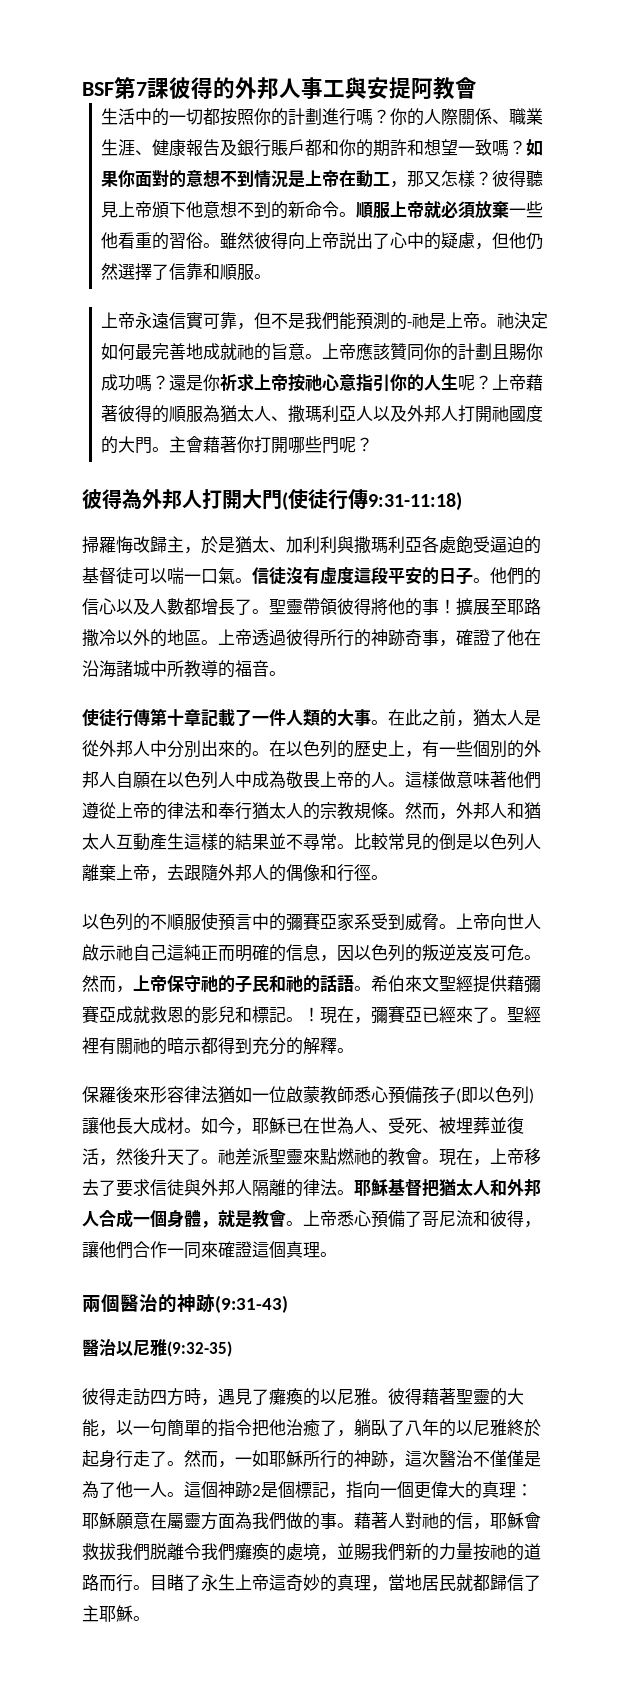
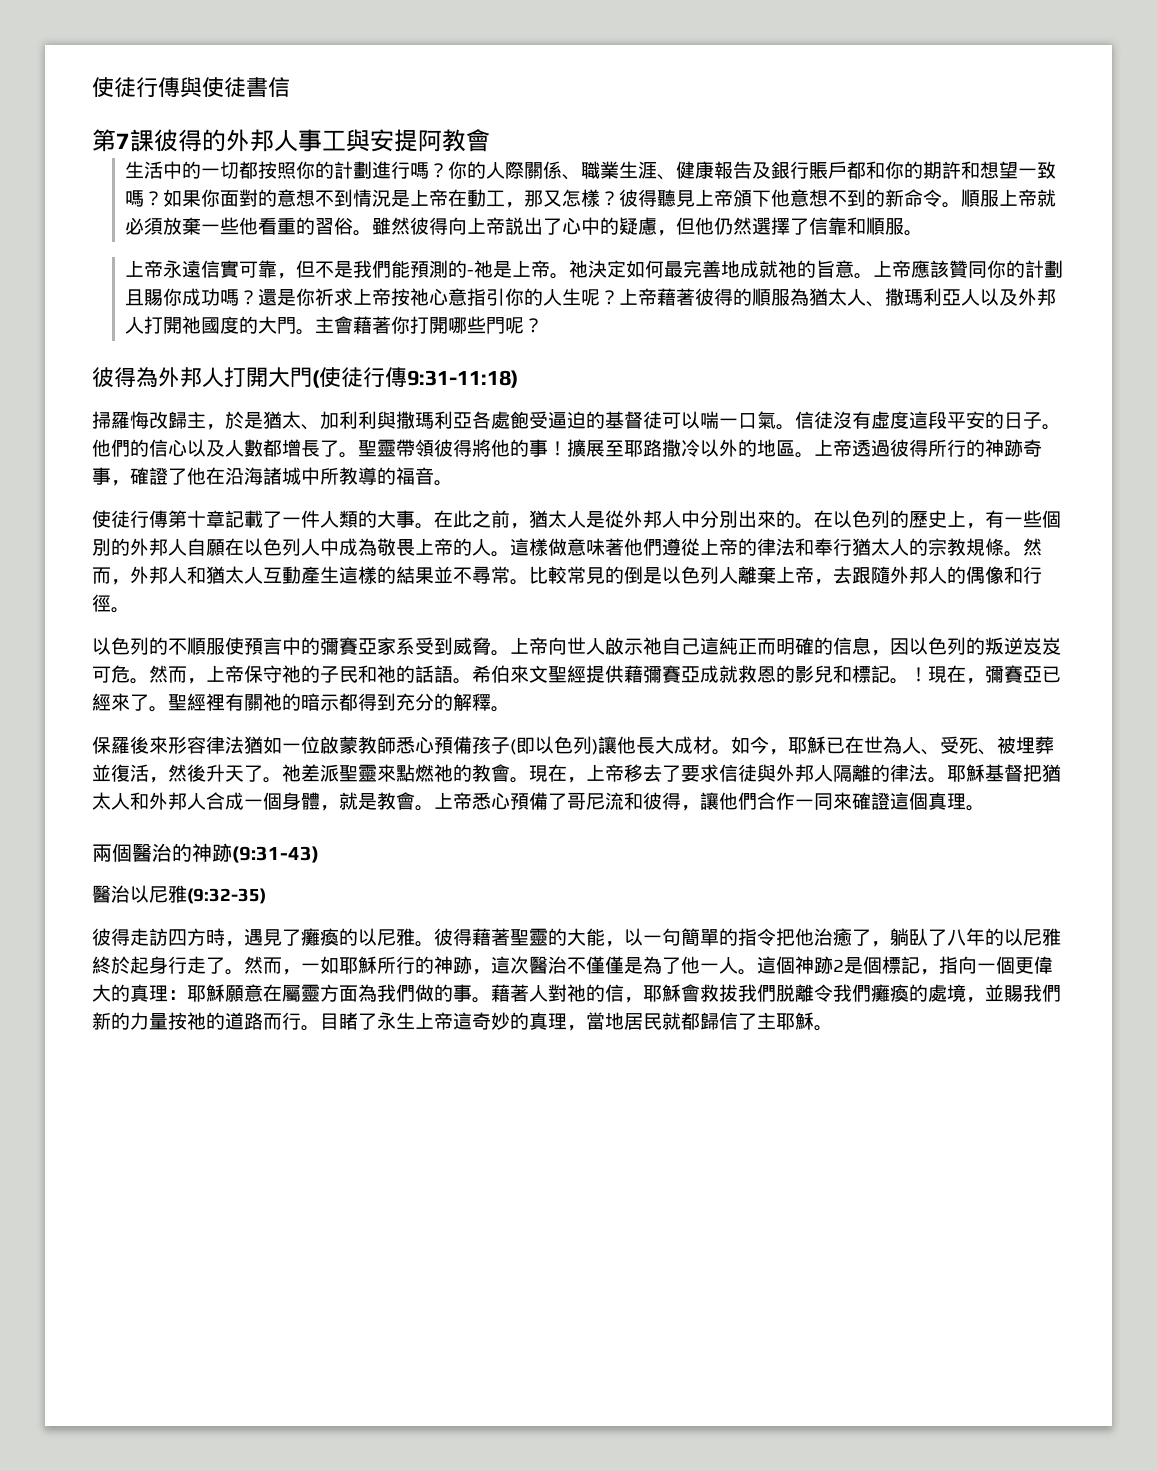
- BSF第7課彼得的外邦人事工與安提阿教會
+ 使徒行傳與使徒書信
+ 第7課彼得的外邦人事工與安提阿教會

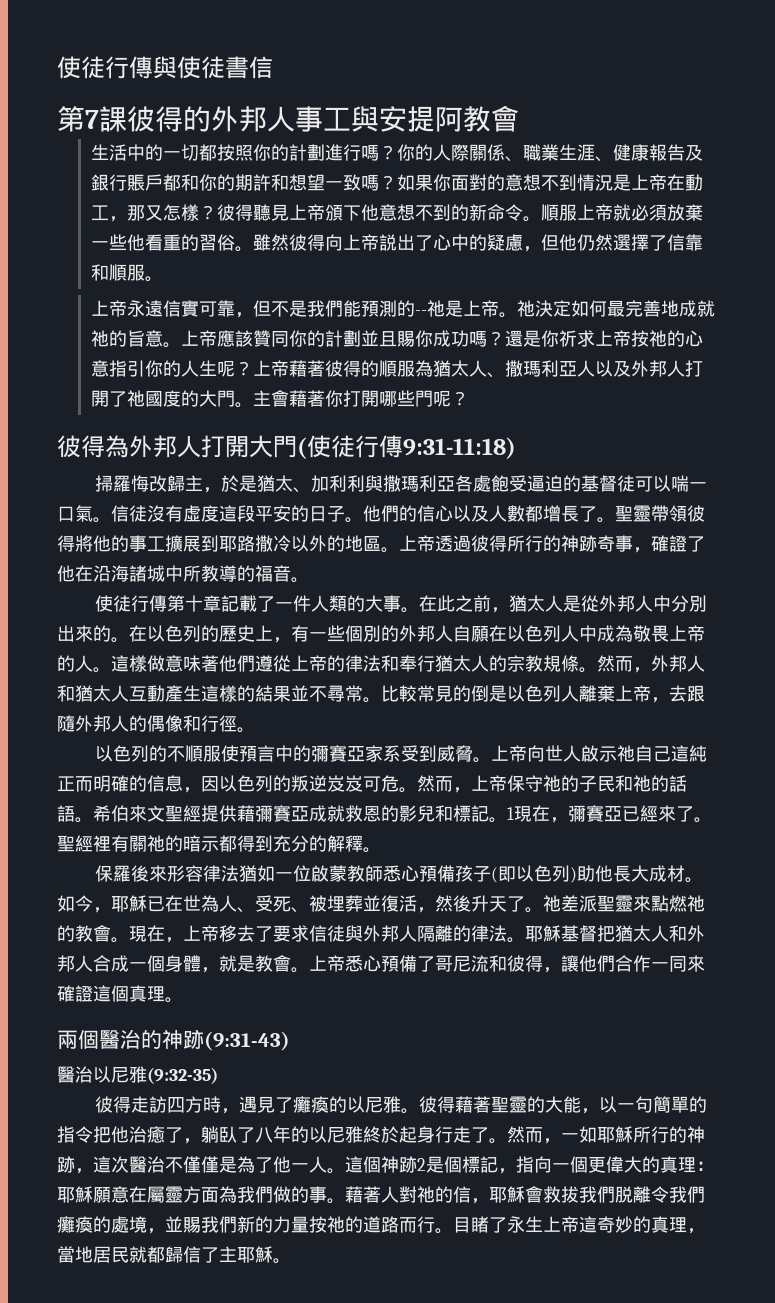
- 上帝永遠信實可靠，但不是我們能預測的-祂是上帝。
+ 上帝永遠信實可靠，但不是我們能預測的--祂是上帝。
- 上帝應該贊同你的計劃且賜你成功嗎？
+ 上帝應該贊同你的計劃並且賜你成功嗎？
- 還是你祈求上帝按祂心意指引你的人生呢？
+ 還是你祈求上帝按祂的心意指引你的人生呢？
- 上帝藉著彼得的順服為猶太人、撒瑪利亞人以及外邦人打開祂國度的大門。
+ 上帝藉著彼得的順服為猶太人、撒瑪利亞人以及外邦人打開了祂國度的大門。
- 聖靈帶領彼得將他的事！擴展至耶路撒冷以外的地區。
+ 聖靈帶領彼得將他的事工擴展到耶路撒冷以外的地區。
- ！現在，彌賽亞已經來了。
+ 1現在，彌賽亞已經來了。
- 保羅後來形容律法猶如一位啟蒙教師悉心預備孩子(即以色列)讓他長大成材。
+ 保羅後來形容律法猶如一位啟蒙教師悉心預備孩子(即以色列)助他長大成材。

